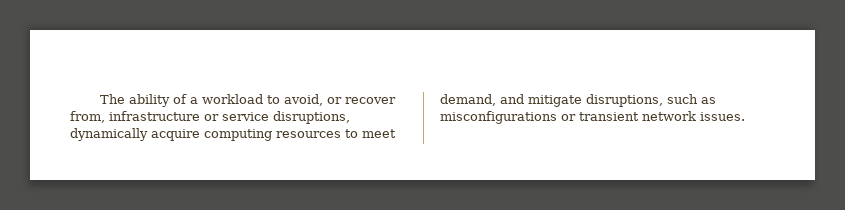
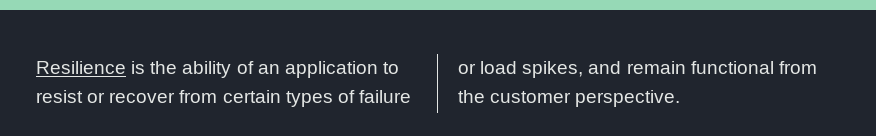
- The ability of a workload to avoid, or recover from, infrastructure or service disruptions, dynamically acquire computing resources to meet demand, and mitigate disruptions, such as misconfigurations or transient network issues.
+ Resilience is the ability of an application to resist or recover from certain types of failure or load spikes, and remain functional from the customer perspective.

